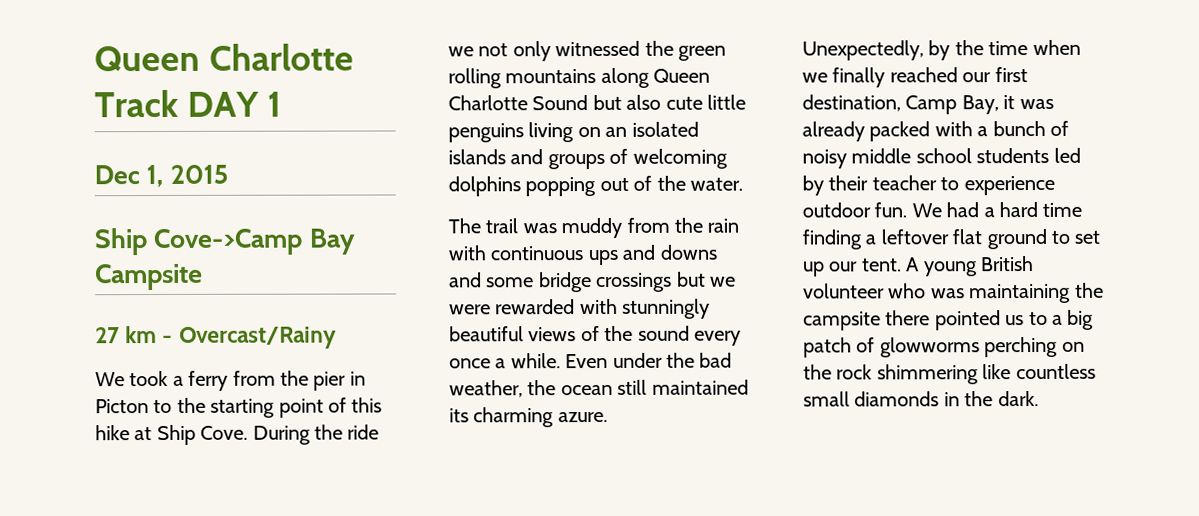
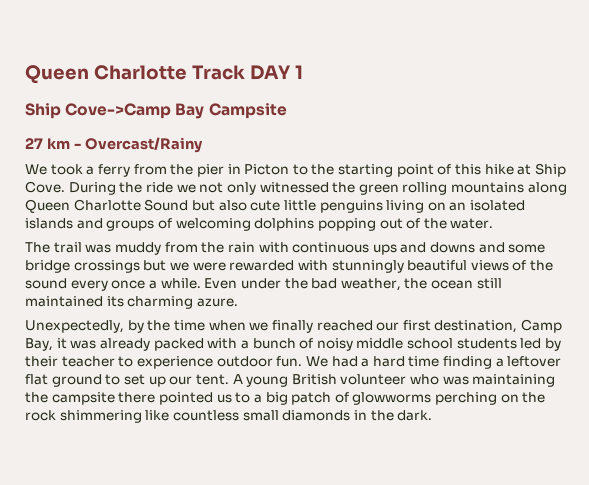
- Dec 1, 2015

